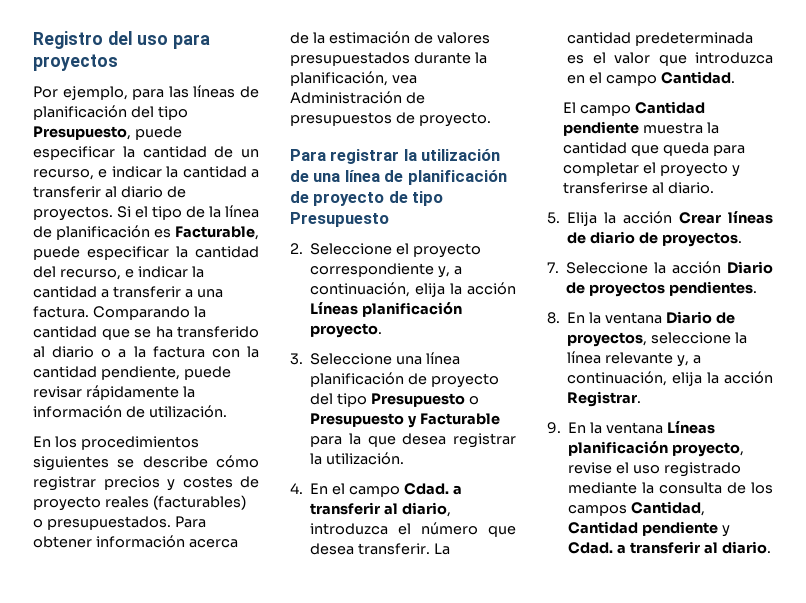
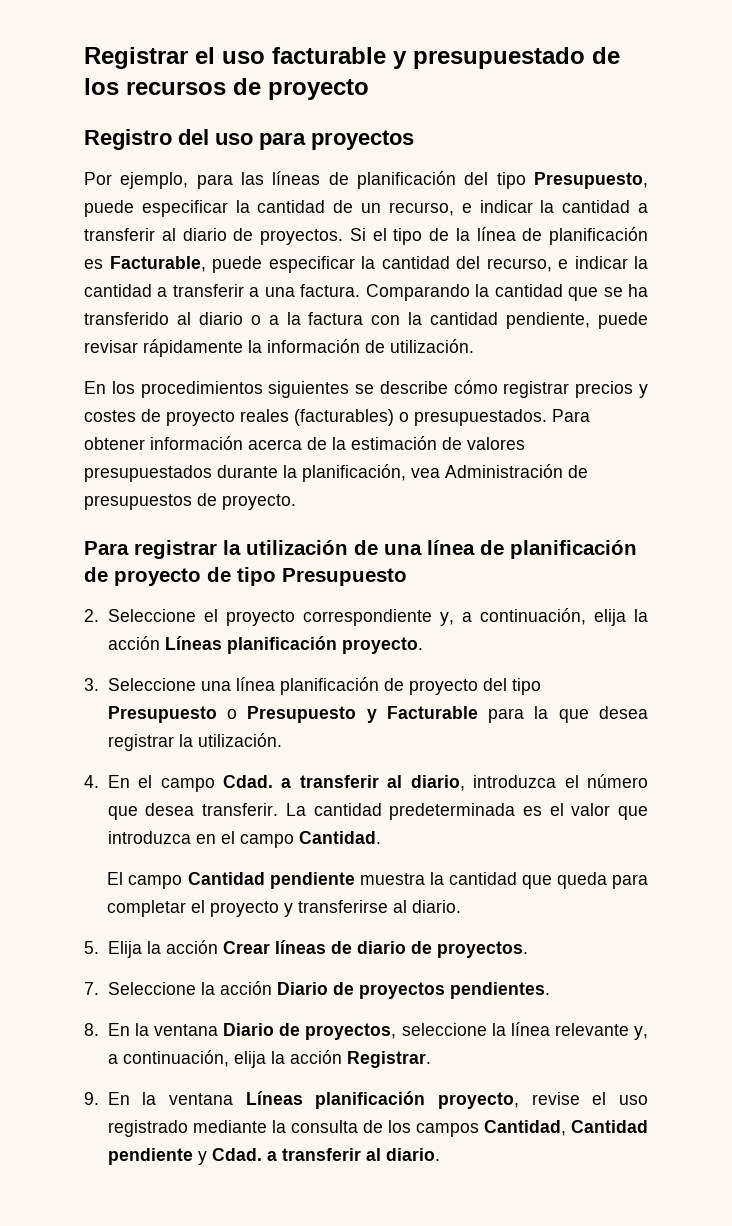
+ Registrar el uso facturable y presupuestado de los recursos de proyecto

